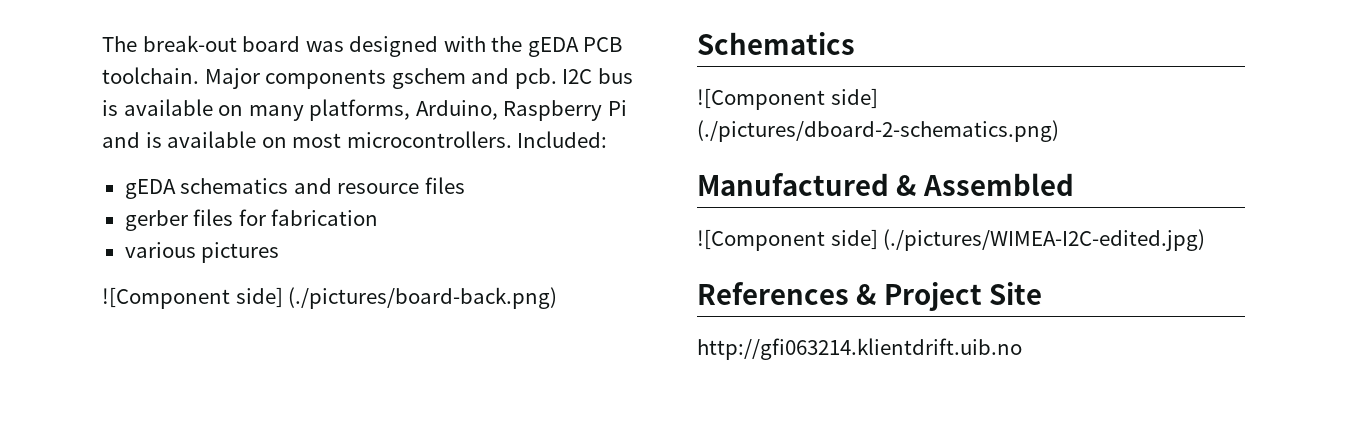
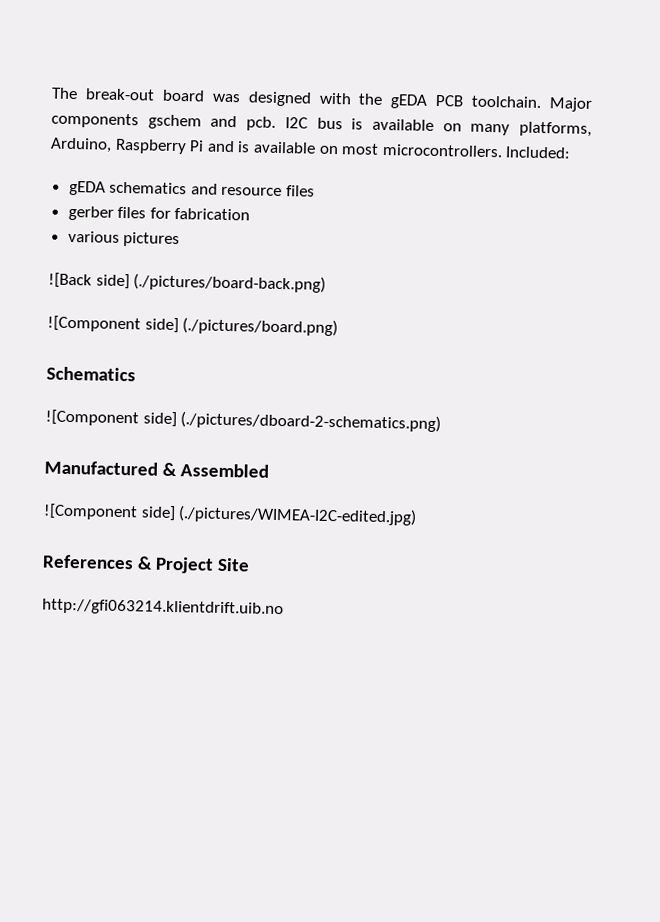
- ![Component side] (./pictures/board-back.png)
+ ![Back side] (./pictures/board-back.png)
+ ![Component side] (./pictures/board.png)

